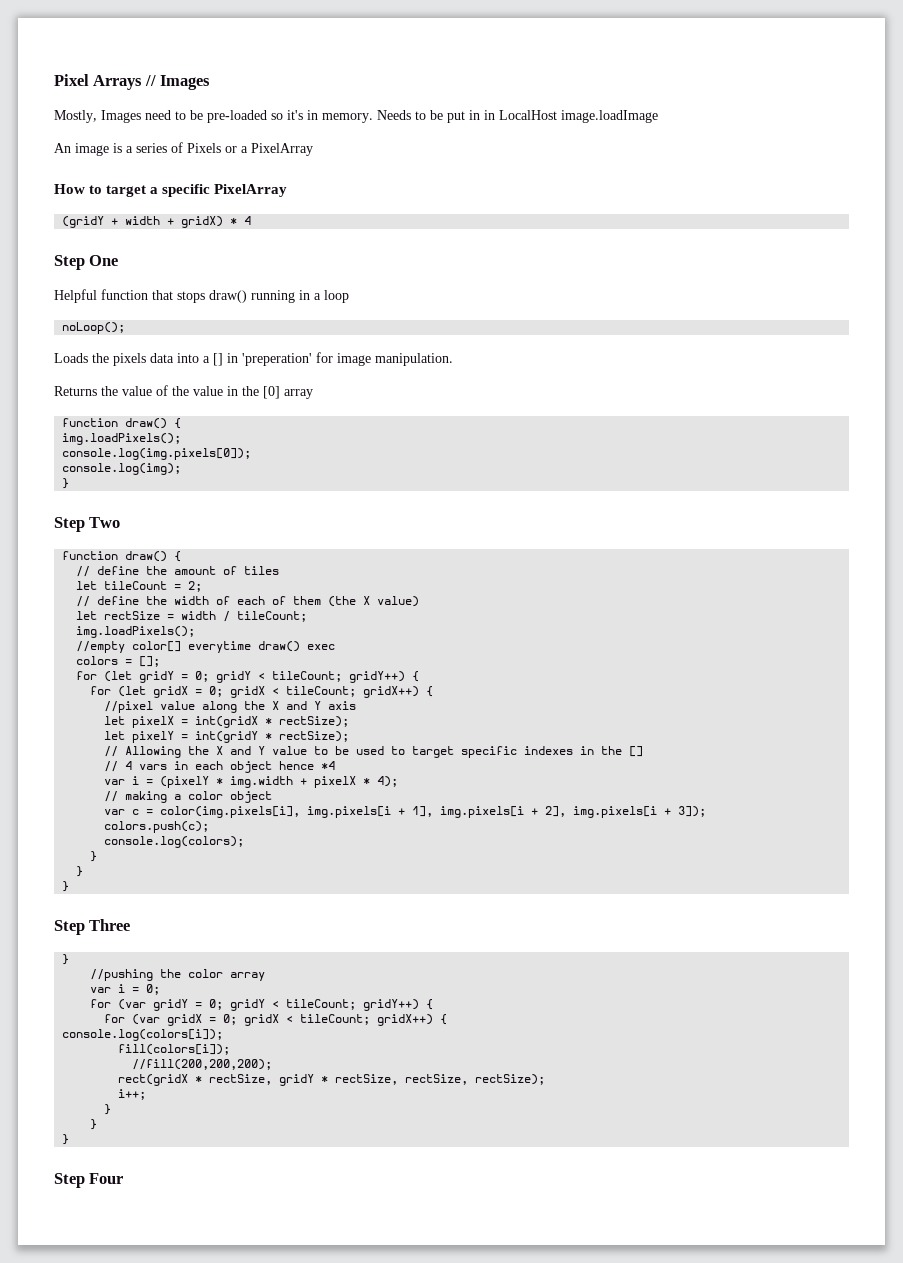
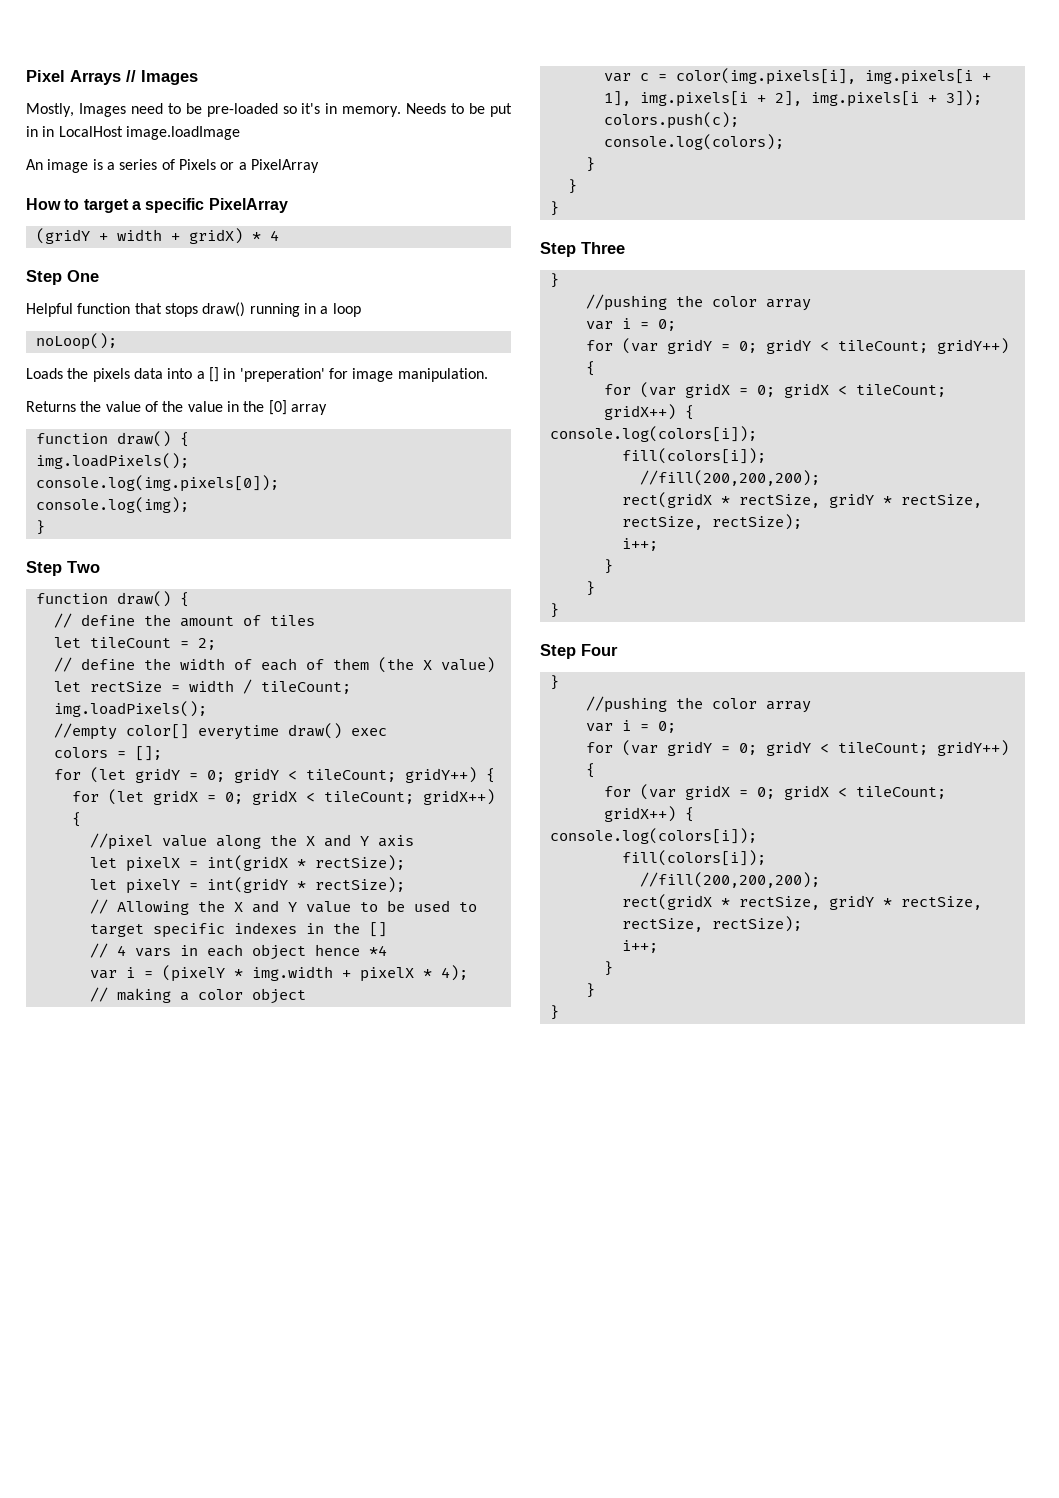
  Step Four
+ }
+ //pushing the color array
+ var i = 0;
+ for (var gridY = 0; gridY < tileCount; gridY++) {
+ for (var gridX = 0; gridX < tileCount; gridX++) {
+ console.log(colors[i]);
+ fill(colors[i]);
+ //fill(200,200,200);
+ rect(gridX * rectSize, gridY * rectSize, rectSize, rectSize);
+ i++;
+ }
+ }
+ }

